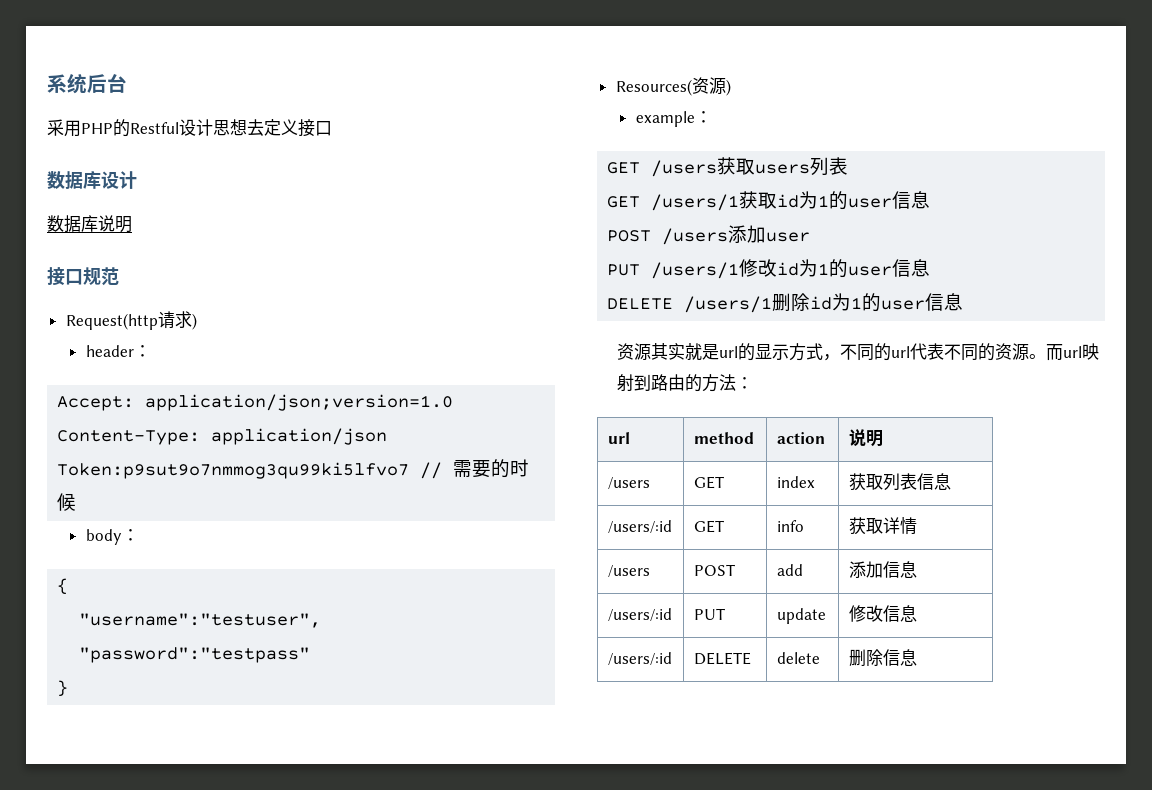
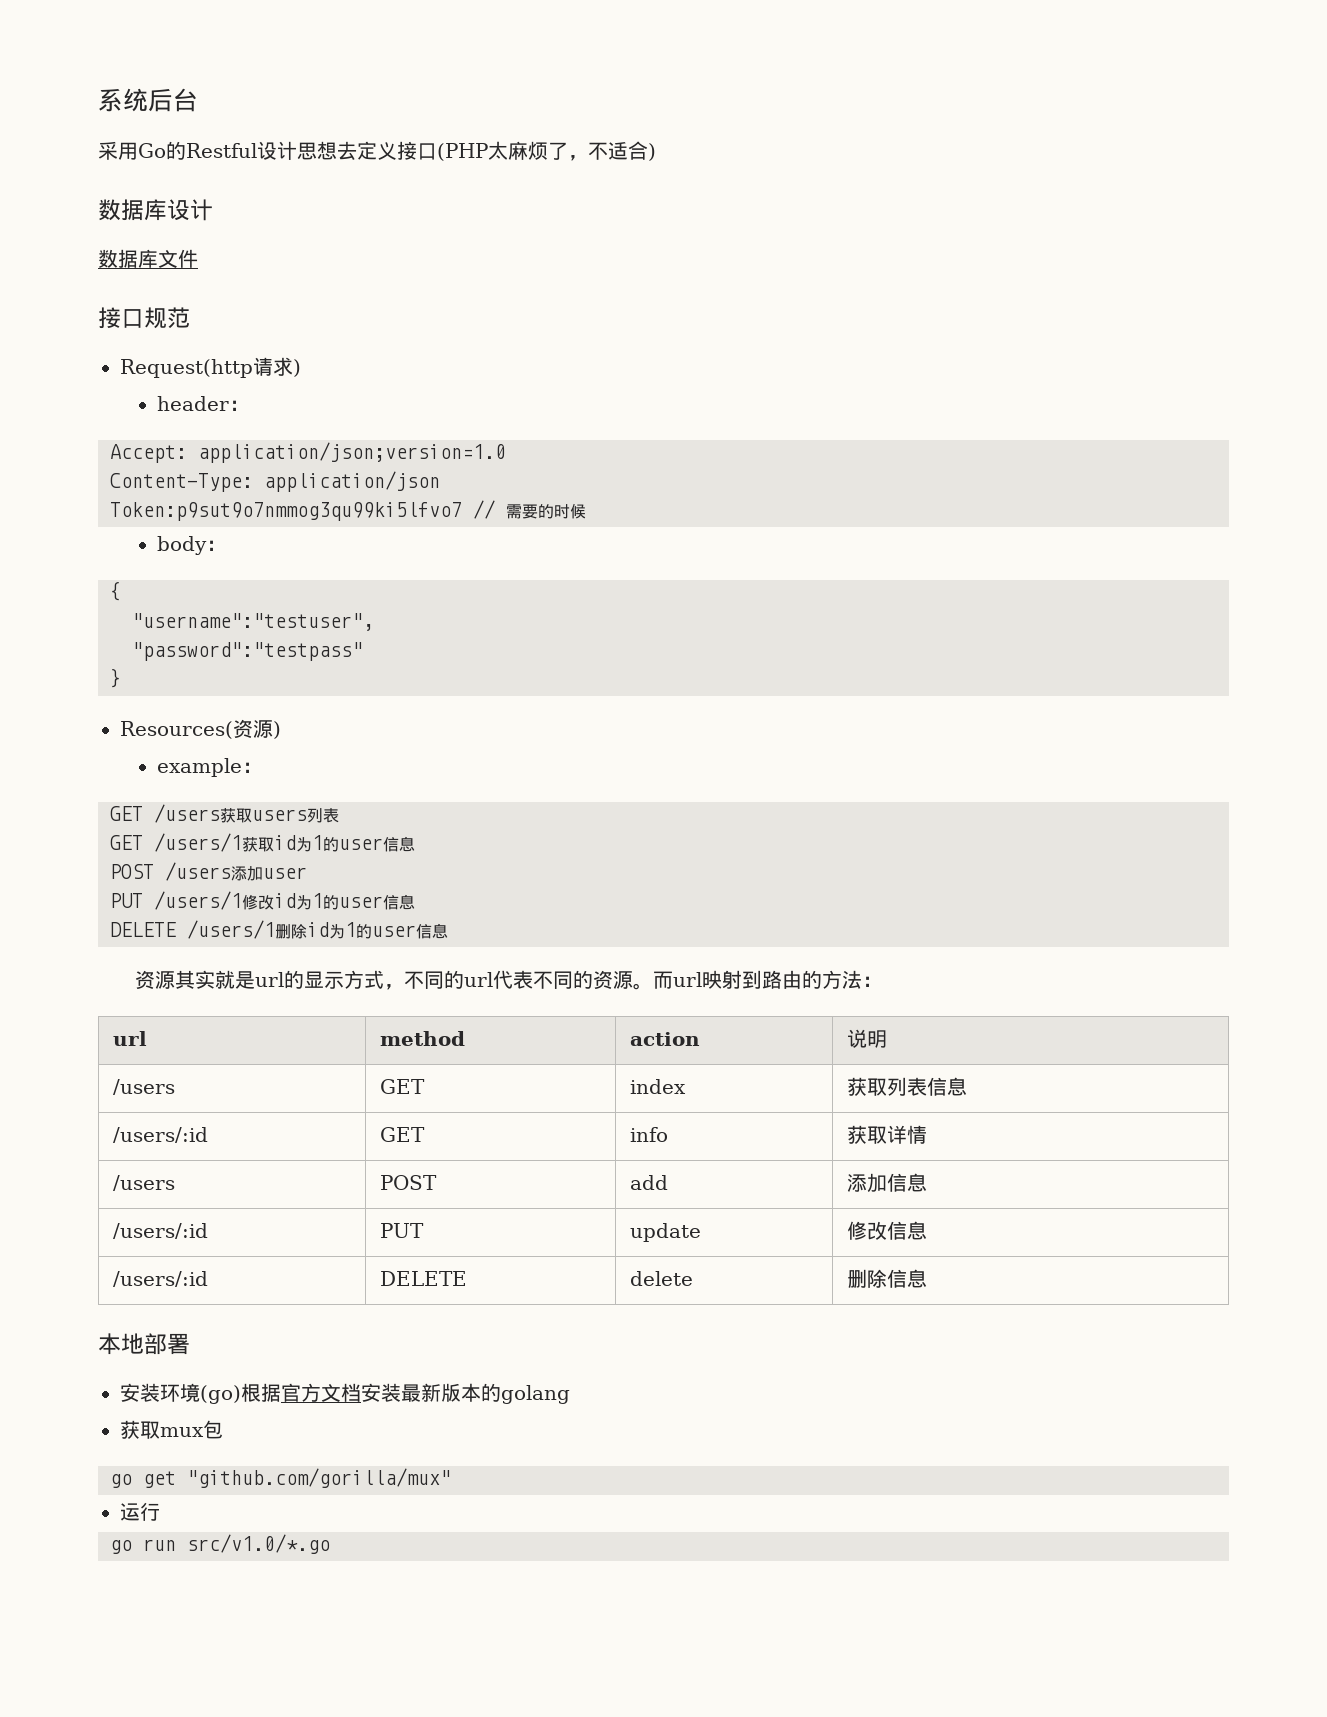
- 采用PHP的Restful设计思想去定义接口
+ 采用Go的Restful设计思想去定义接口(PHP太麻烦了，不适合)
- 数据库说明
+ 数据库文件
+ 本地部署
+ 安装环境(go)根据官方文档安装最新版本的golang
+ 获取mux包
+ go get "github.com/gorilla/mux"
+ 运行
+ go run src/v1.0/*.go

